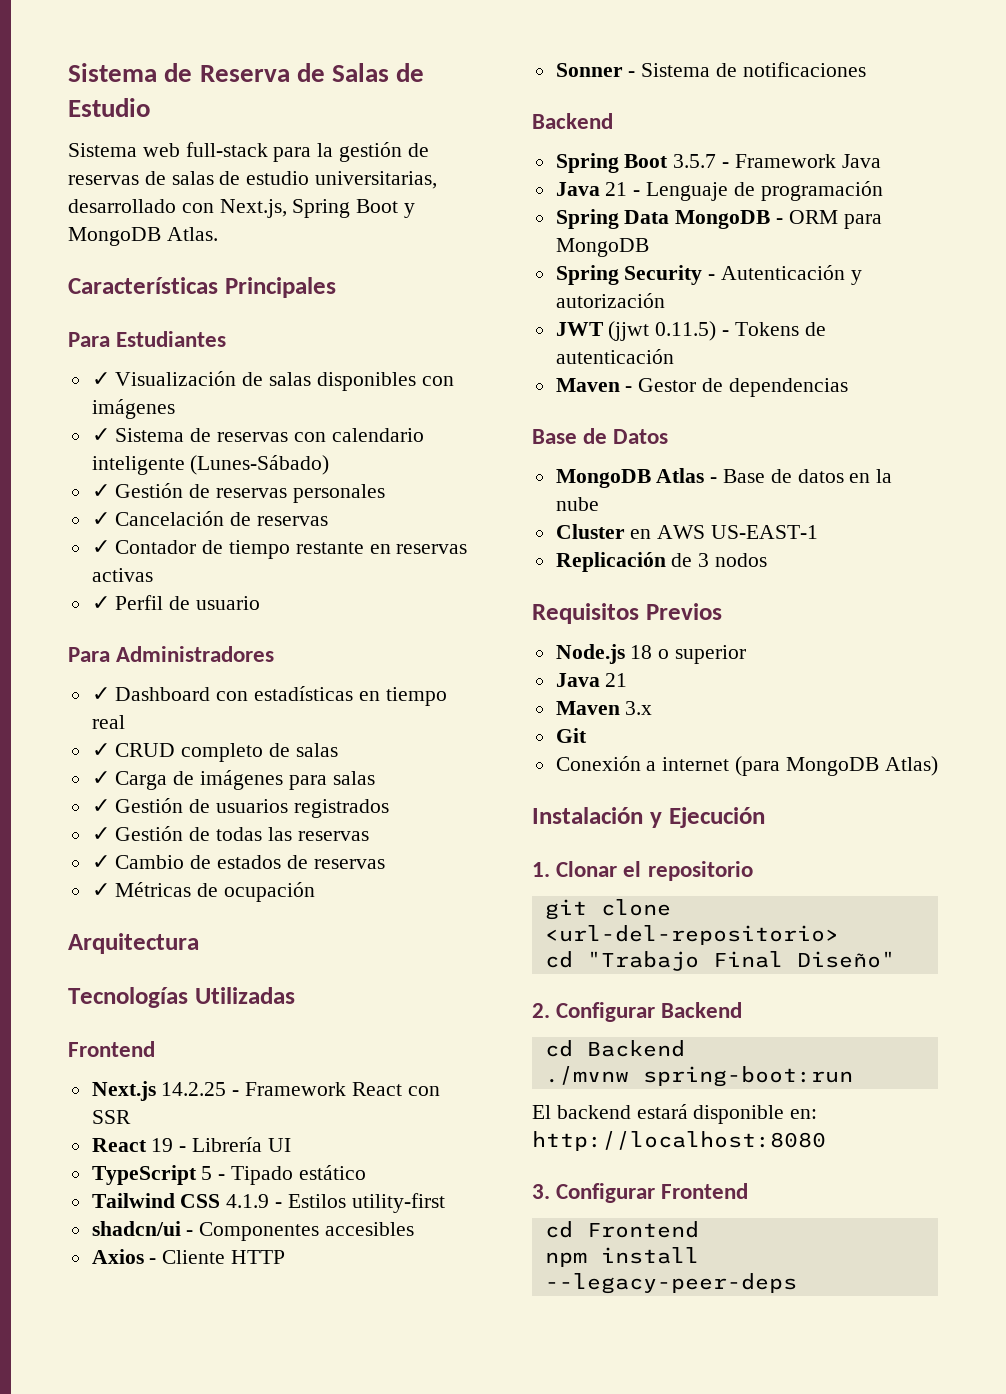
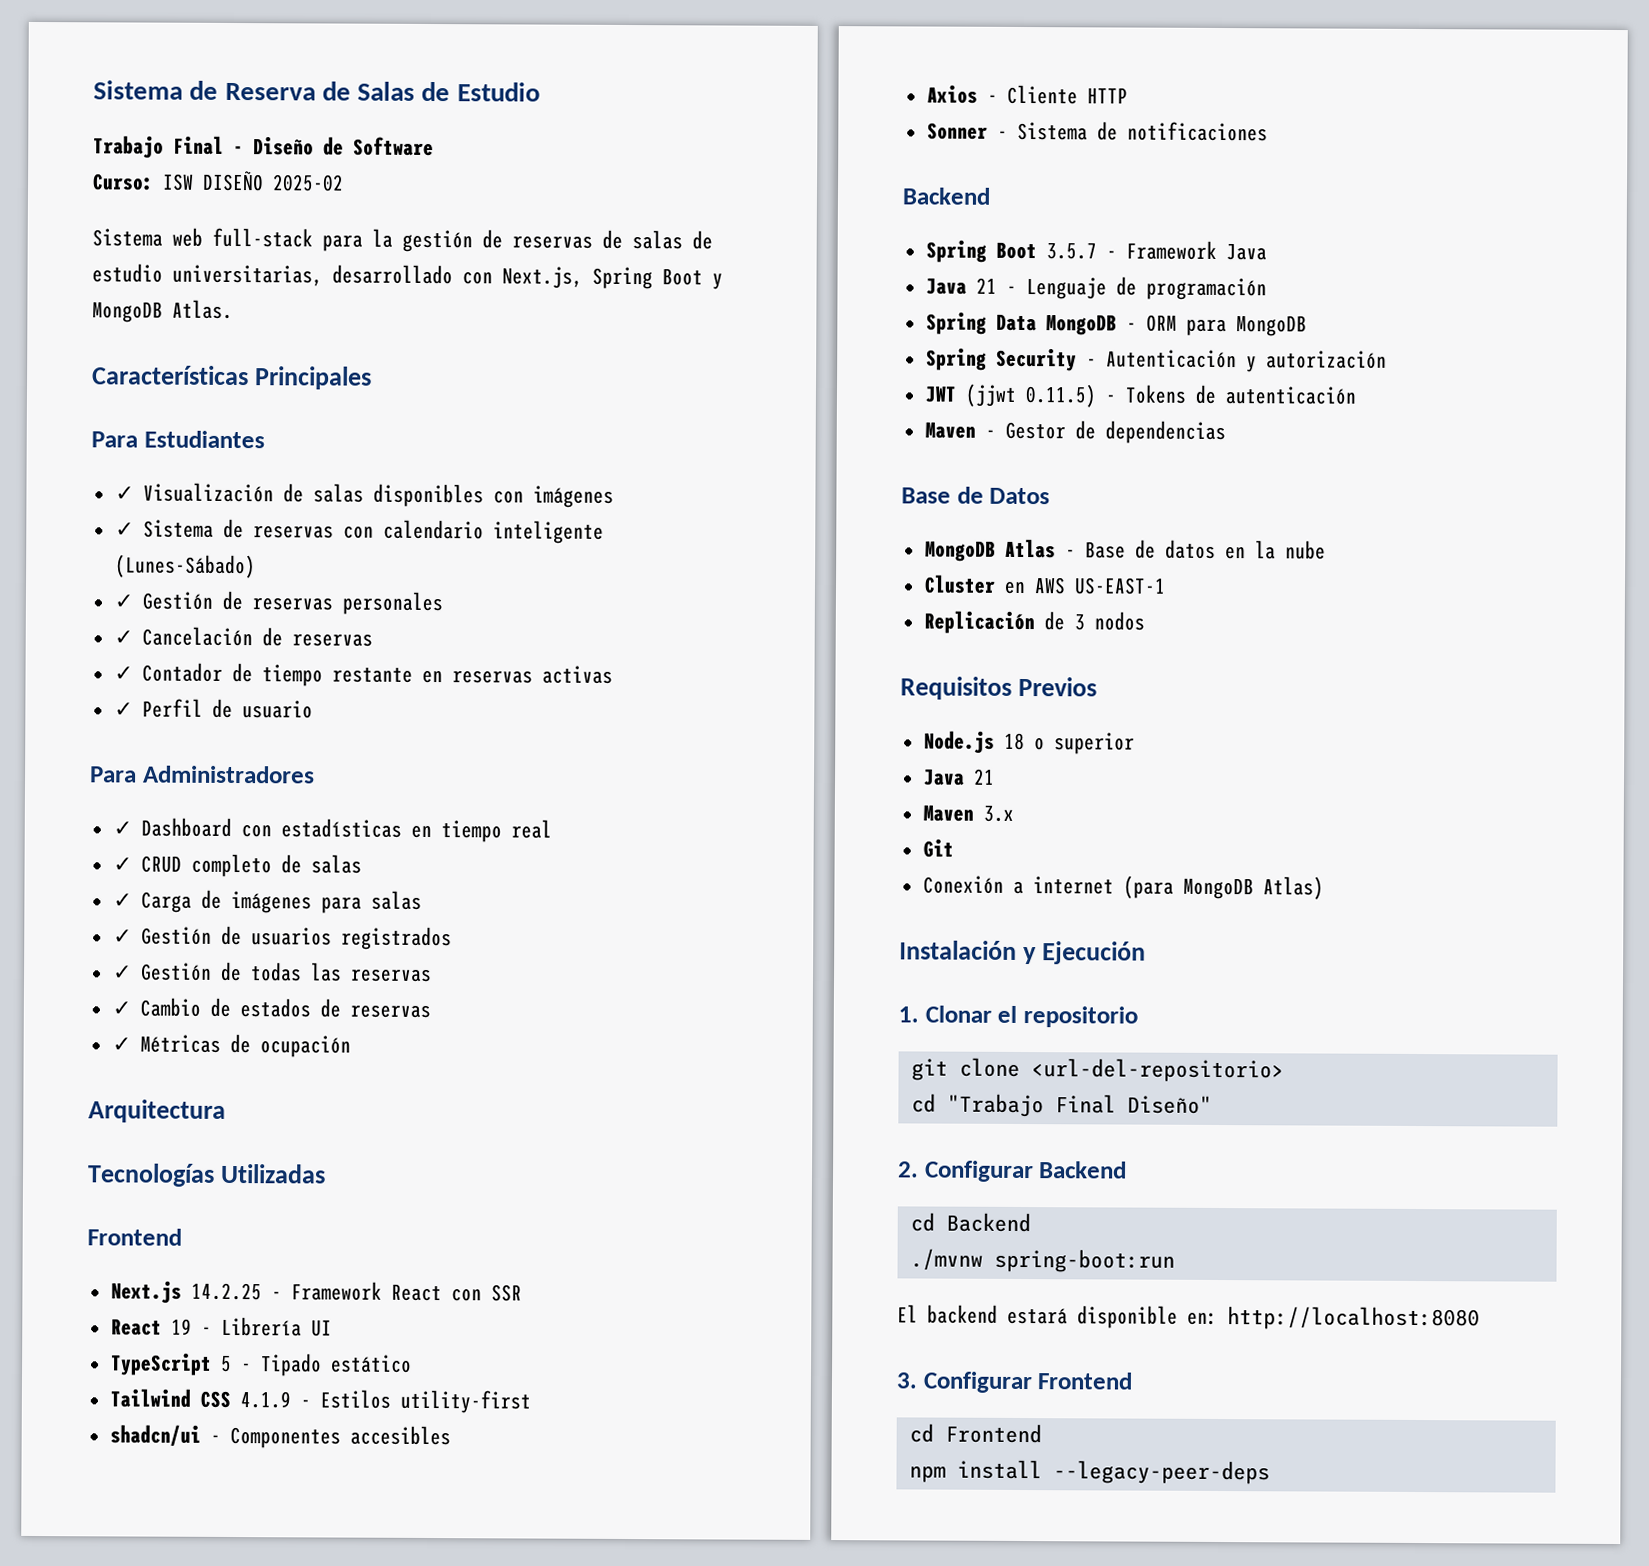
+ Trabajo Final - Diseño de Software
+ Curso: ISW DISEÑO 2025-02

